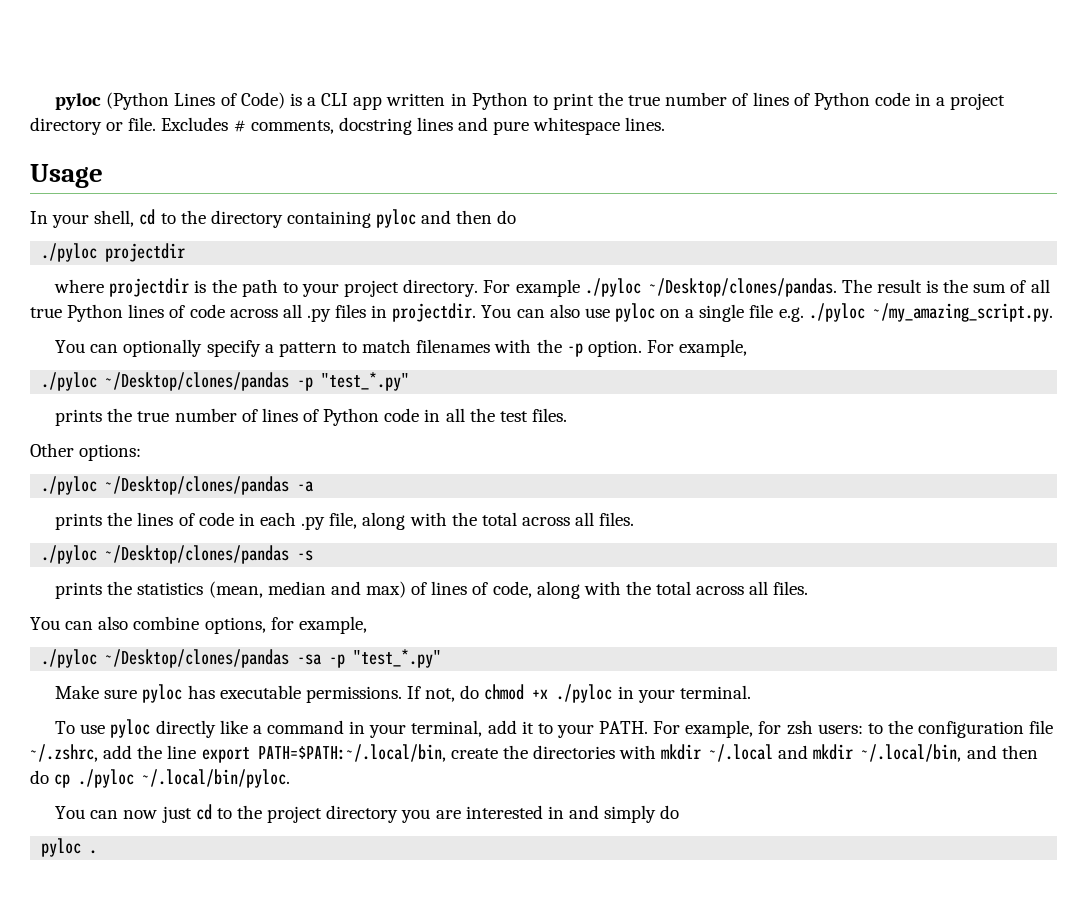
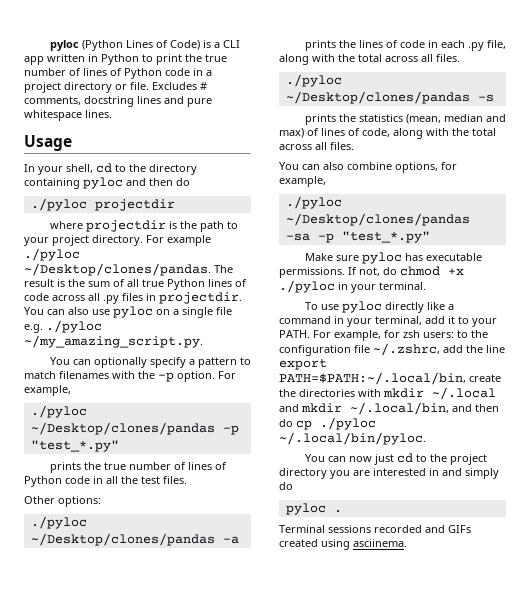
+ Terminal sessions recorded and GIFs created using asciinema.

